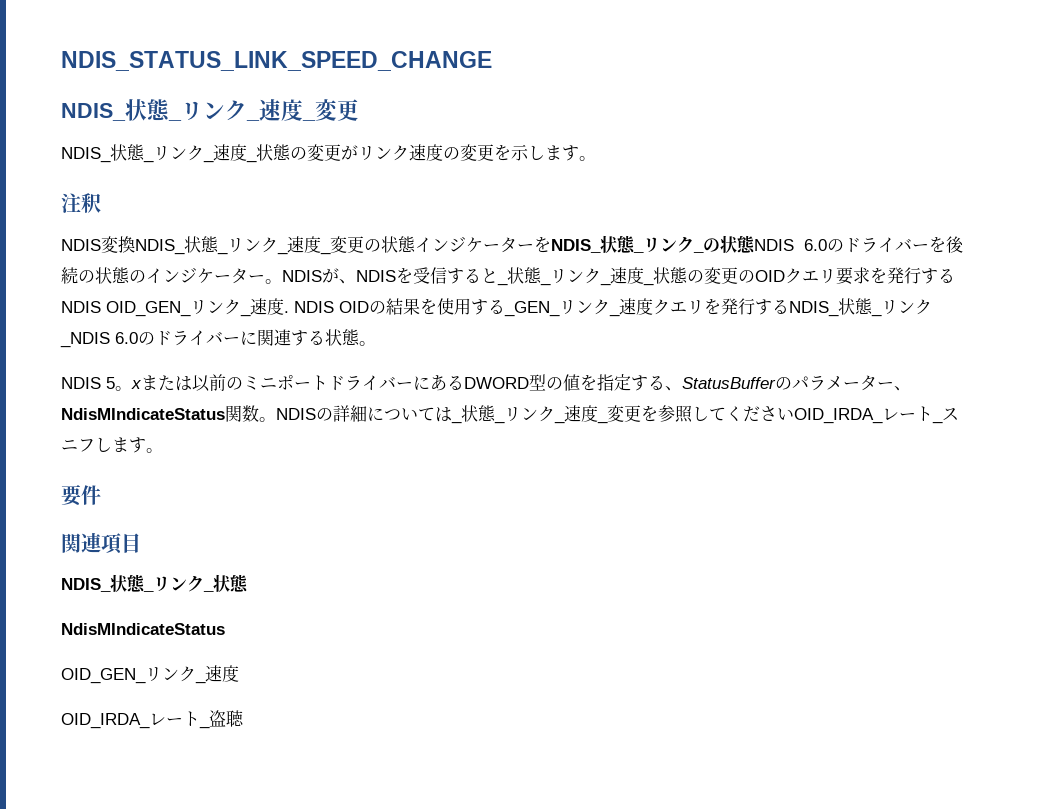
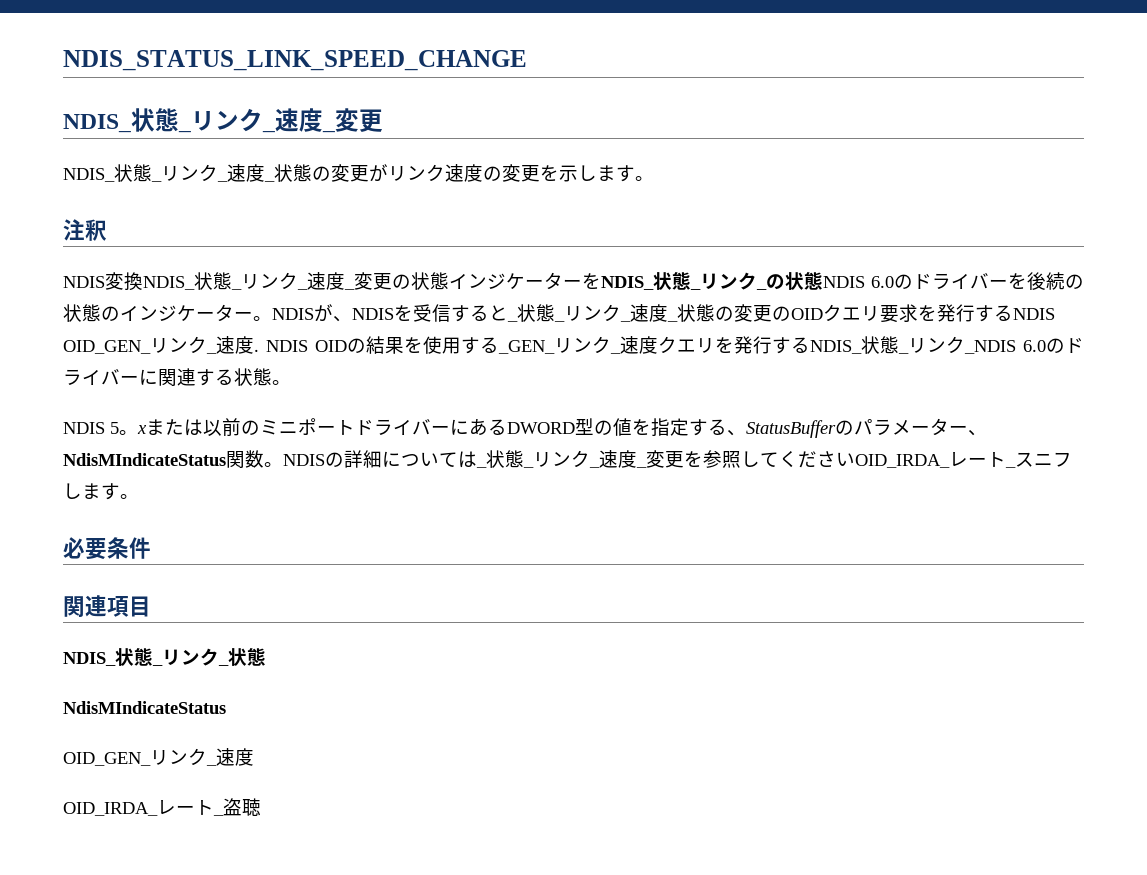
- 要件
+ 必要条件

